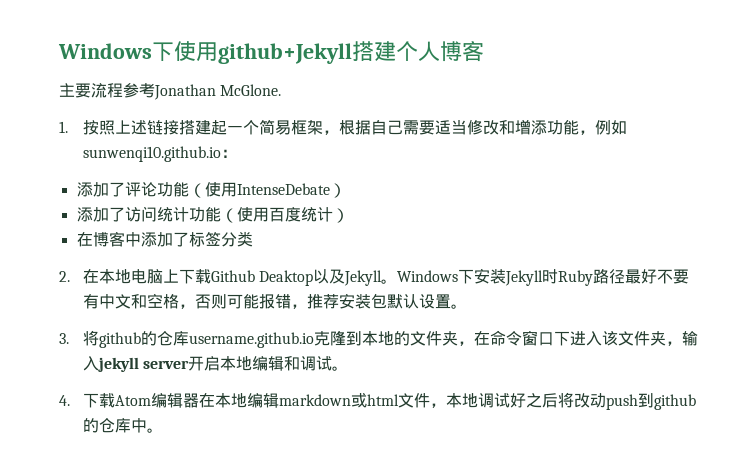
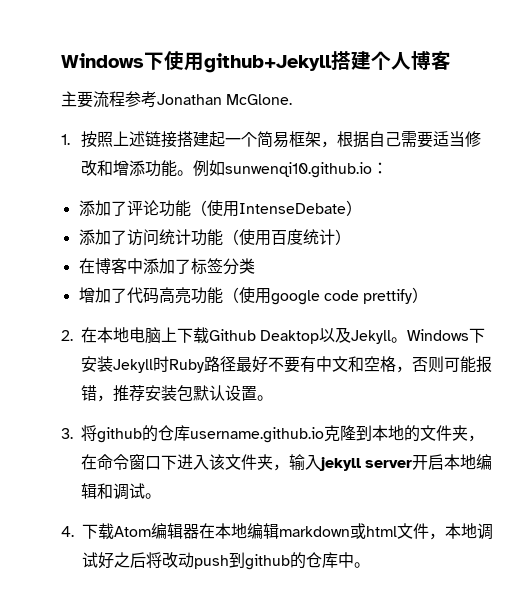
- 1.按照上述链接搭建起一个简易框架，根据自己需要适当修改和增添功能，例如sunwenqi10.github.io：
+ 1.按照上述链接搭建起一个简易框架，根据自己需要适当修改和增添功能。例如sunwenqi10.github.io：
+ 增加了代码高亮功能（使用google code prettify）

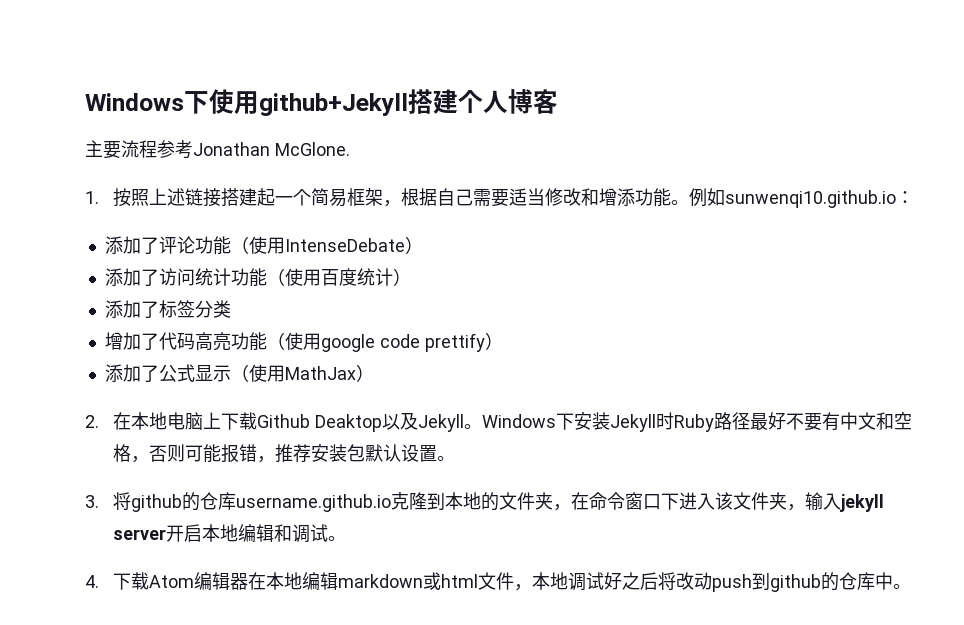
- 在博客中添加了标签分类
+ 添加了标签分类
+ 添加了公式显示（使用MathJax）

